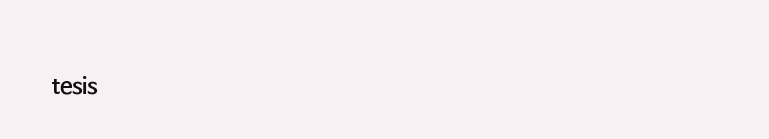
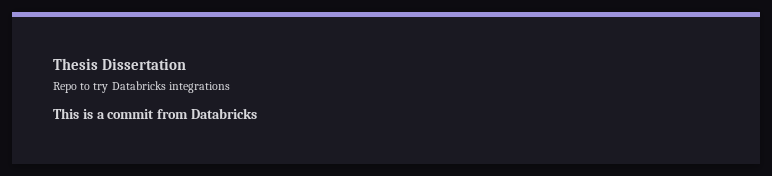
- tesis
+ Thesis Dissertation
+ Repo to try Databricks integrations
+ This is a commit from Databricks

